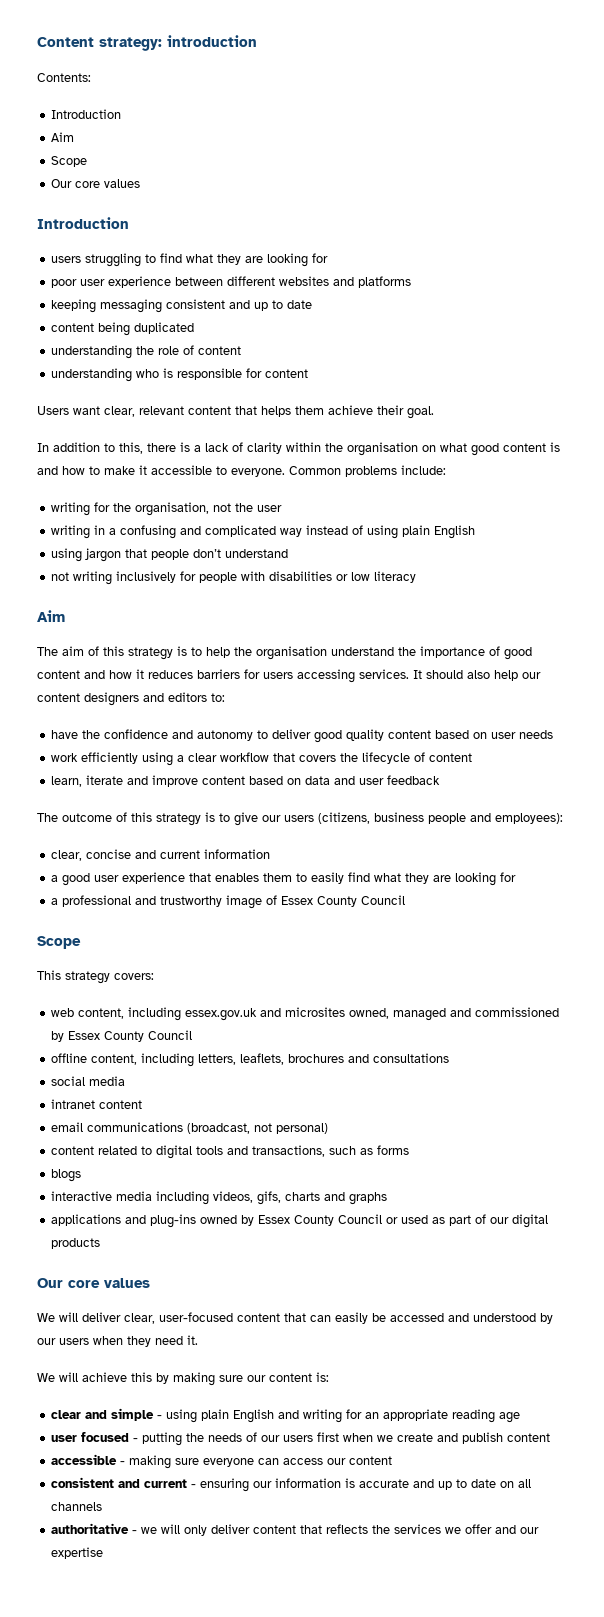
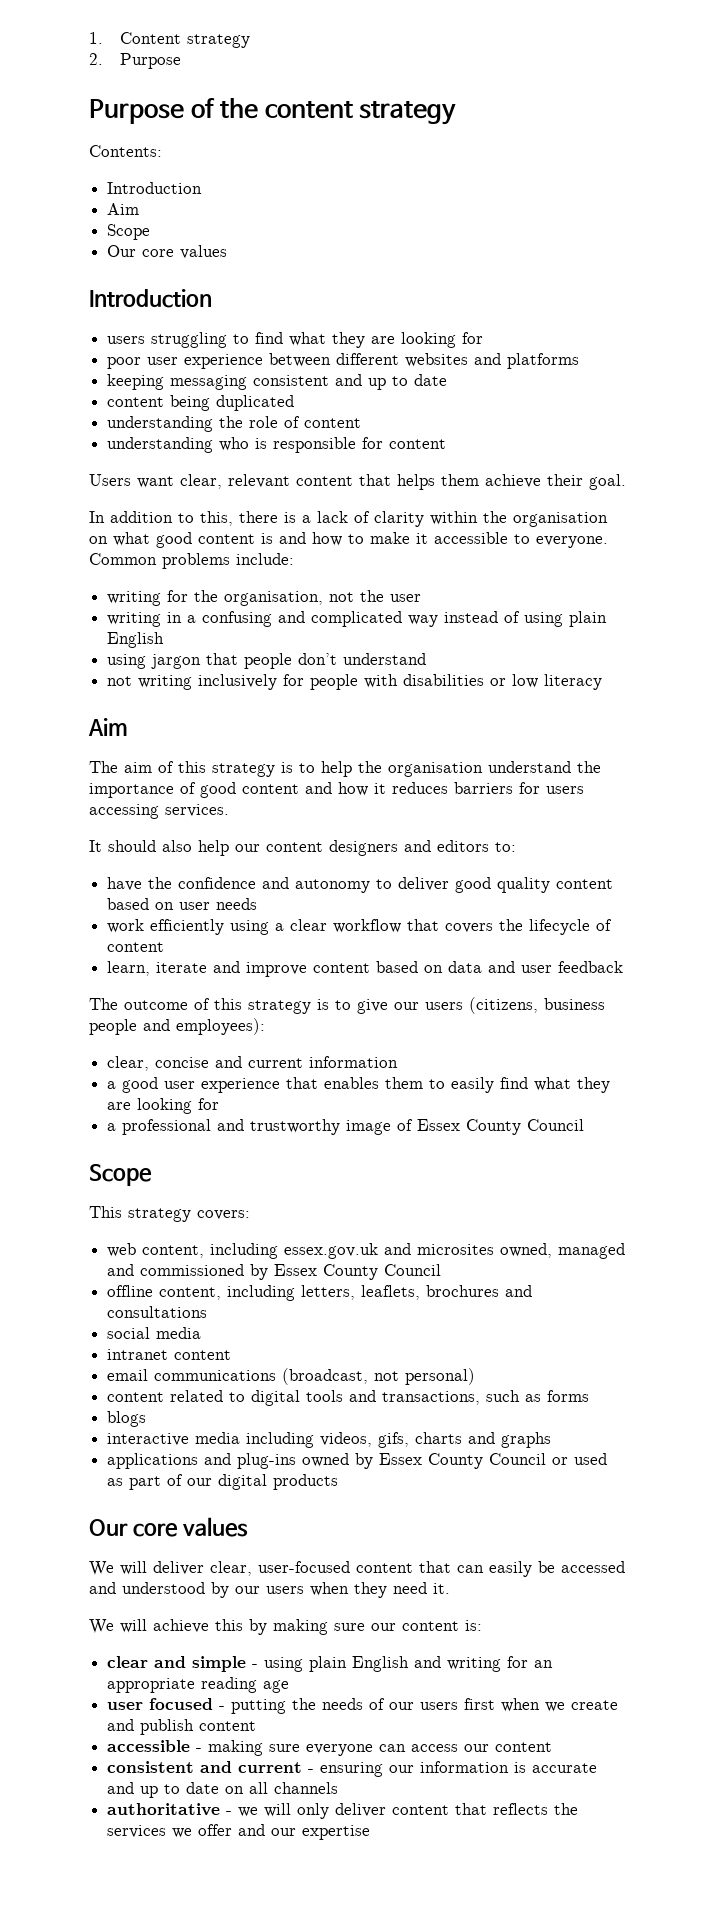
- Content strategy: introduction
+ 1. Content strategy
+ 2. Purpose
+ Purpose of the content strategy
- The aim of this strategy is to help the organisation understand the importance of good content and how it reduces barriers for users accessing services. It should also help our content designers and editors to:
+ The aim of this strategy is to help the organisation understand the importance of good content and how it reduces barriers for users accessing services.
+ It should also help our content designers and editors to:

